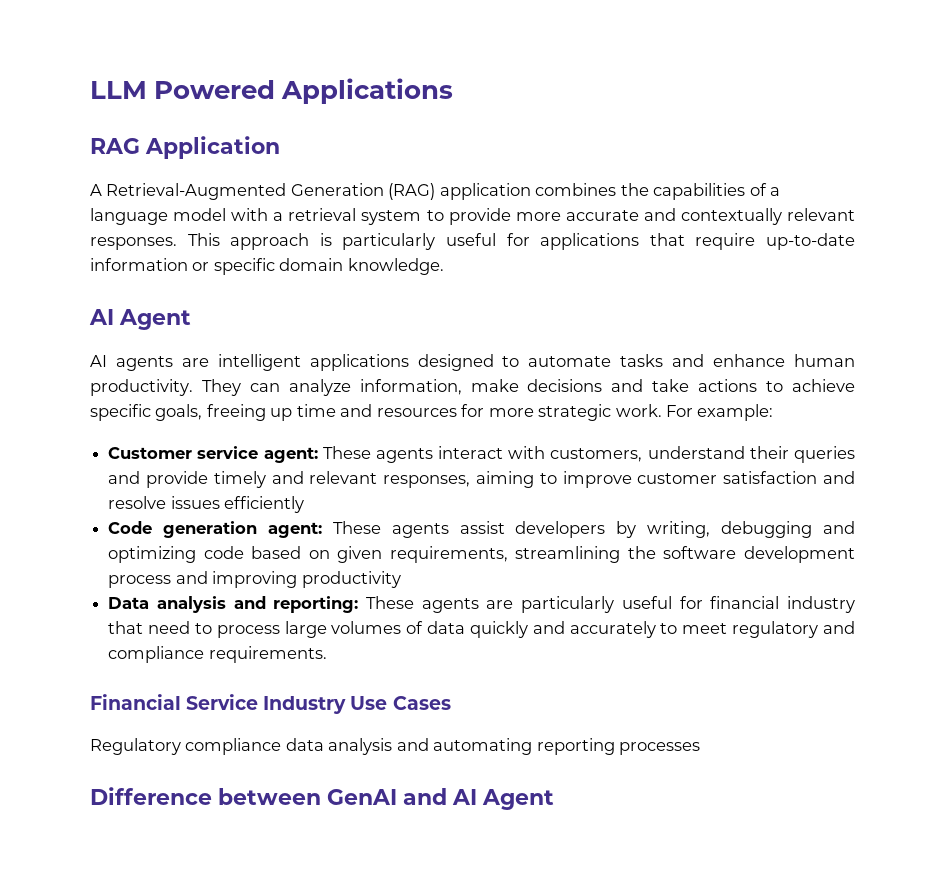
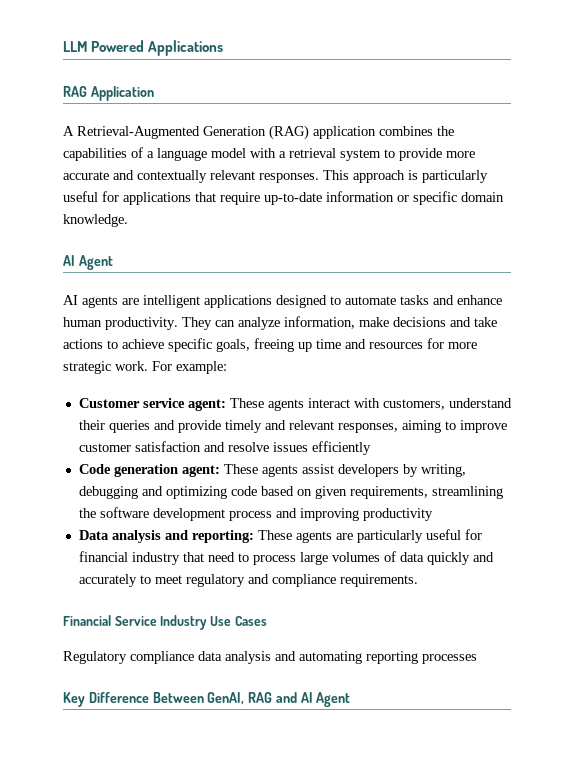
- Difference between GenAI and AI Agent
+ Key Difference Between GenAI, RAG and AI Agent

